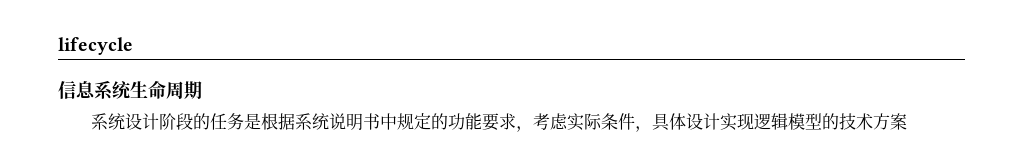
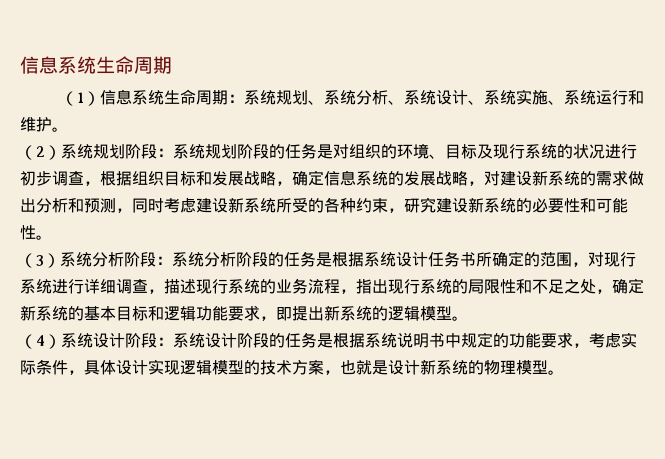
- lifecycle
- 系统设计阶段的任务是根据系统说明书中规定的功能要求，考虑实际条件，具体设计实现逻辑模型的技术方案
+ （1）信息系统生命周期：系统规划、系统分析、系统设计、系统实施、系统运行和维护。
+ （2）系统规划阶段：系统规划阶段的任务是对组织的环境、目标及现行系统的状况进行初步调查，根据组织目标和发展战略，确定信息系统的发展战略，对建设新系统的需求做出分析和预测，同时考虑建设新系统所受的各种约束，研究建设新系统的必要性和可能性。
+ （3）系统分析阶段：系统分析阶段的任务是根据系统设计任务书所确定的范围，对现行系统进行详细调查，描述现行系统的业务流程，指出现行系统的局限性和不足之处，确定新系统的基本目标和逻辑功能要求，即提出新系统的逻辑模型。
+ （4）系统设计阶段：系统设计阶段的任务是根据系统说明书中规定的功能要求，考虑实际条件，具体设计实现逻辑模型的技术方案，也就是设计新系统的物理模型。

